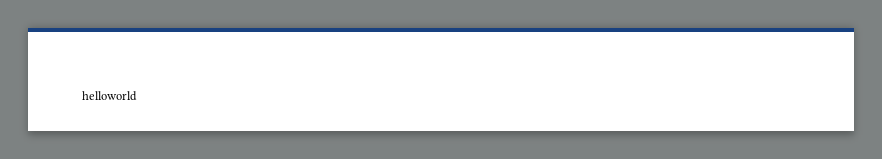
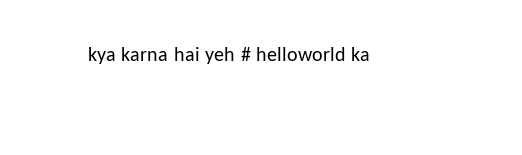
- helloworld
+ kya karna hai yeh # helloworld ka

